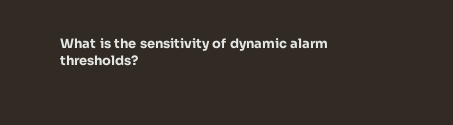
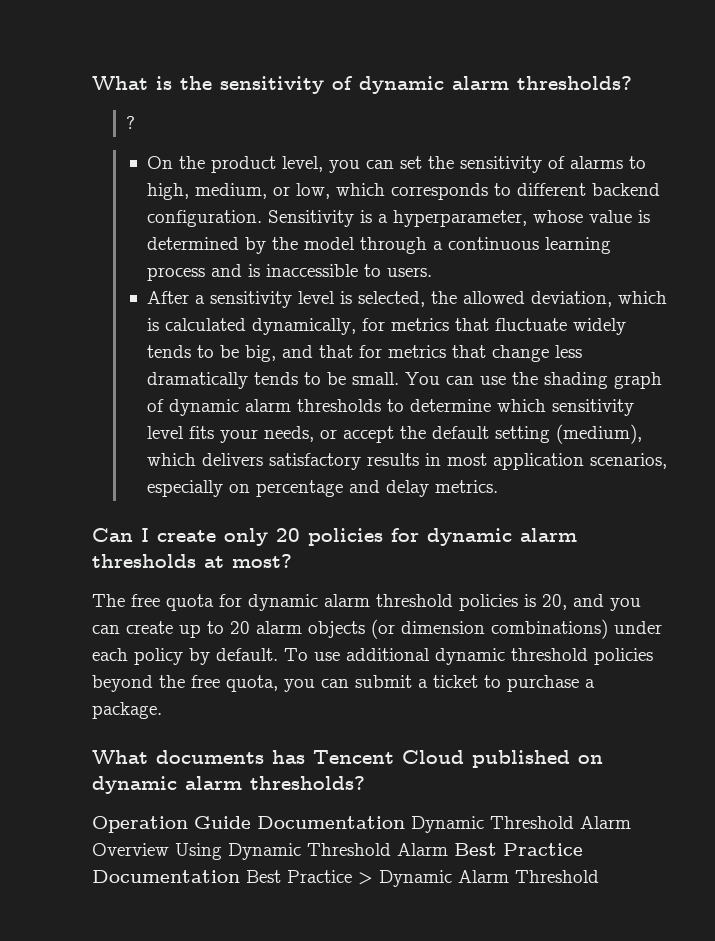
+ ?
+ On the product level, you can set the sensitivity of alarms to high, medium, or low, which corresponds to different backend configuration. Sensitivity is a hyperparameter, whose value is determined by the model through a continuous learning process and is inaccessible to users.
+ After a sensitivity level is selected, the allowed deviation, which is calculated dynamically, for metrics that fluctuate widely tends to be big, and that for metrics that change less dramatically tends to be small. You can use the shading graph of dynamic alarm thresholds to determine which sensitivity level fits your needs, or accept the default setting (medium), which delivers satisfactory results in most application scenarios, especially on percentage and delay metrics.
+ Can I create only 20 policies for dynamic alarm thresholds at most?
+ The free quota for dynamic alarm threshold policies is 20, and you can create up to 20 alarm objects (or dimension combinations) under each policy by default. To use additional dynamic threshold policies beyond the free quota, you can submit a ticket to purchase a package.
+ What documents has Tencent Cloud published on dynamic alarm thresholds?
+ Operation Guide Documentation Dynamic Threshold Alarm Overview Using Dynamic Threshold Alarm Best Practice Documentation Best Practice > Dynamic Alarm Threshold

